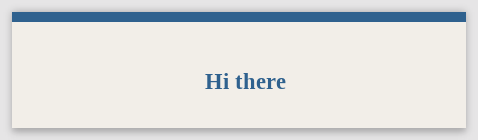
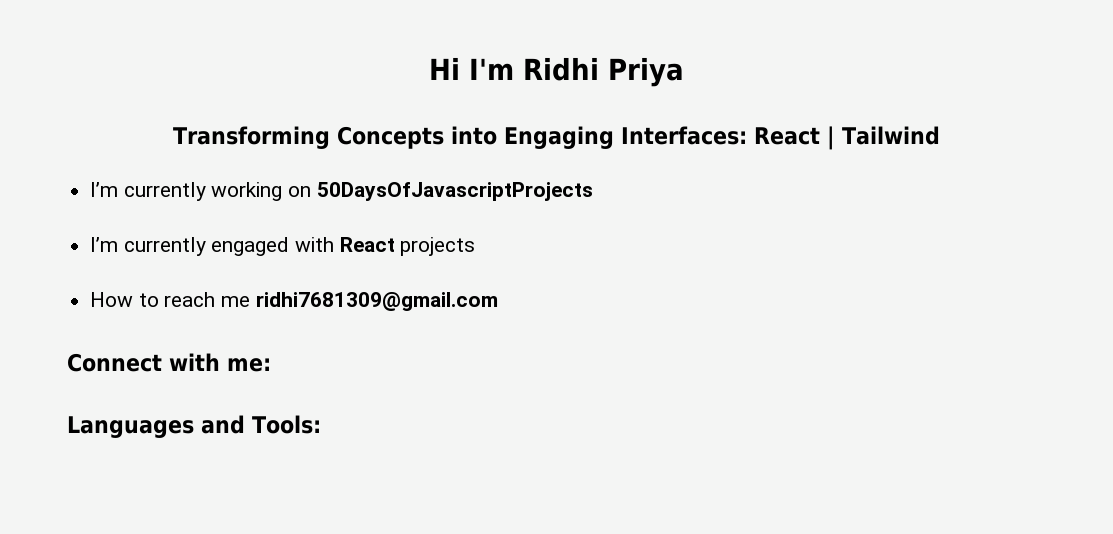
- Hi there
+ Hi I'm Ridhi Priya
+ Transforming Concepts into Engaging Interfaces: React | Tailwind
+ I’m currently working on 50DaysOfJavascriptProjects
+ I’m currently engaged with React projects
+ How to reach me ridhi7681309@gmail.com
+ Connect with me:
+ Languages and Tools:

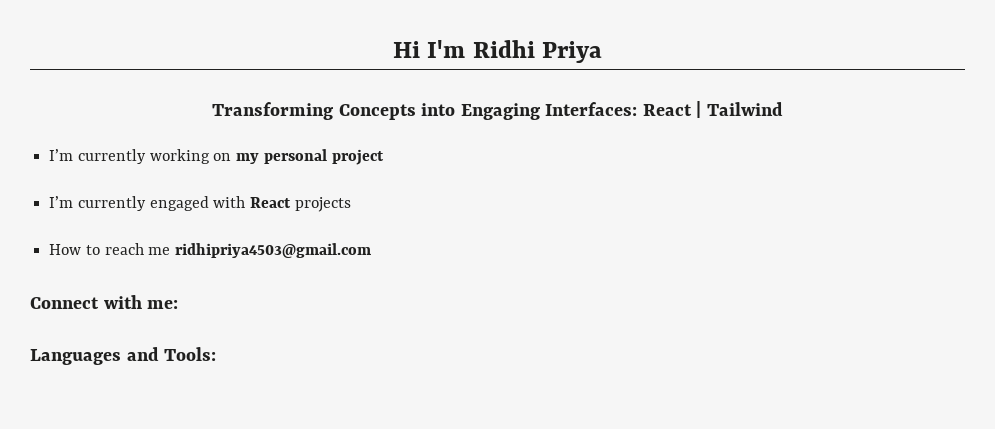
- I’m currently working on 50DaysOfJavascriptProjects
+ I’m currently working on my personal project
- How to reach me ridhi7681309@gmail.com
+ How to reach me ridhipriya4503@gmail.com

